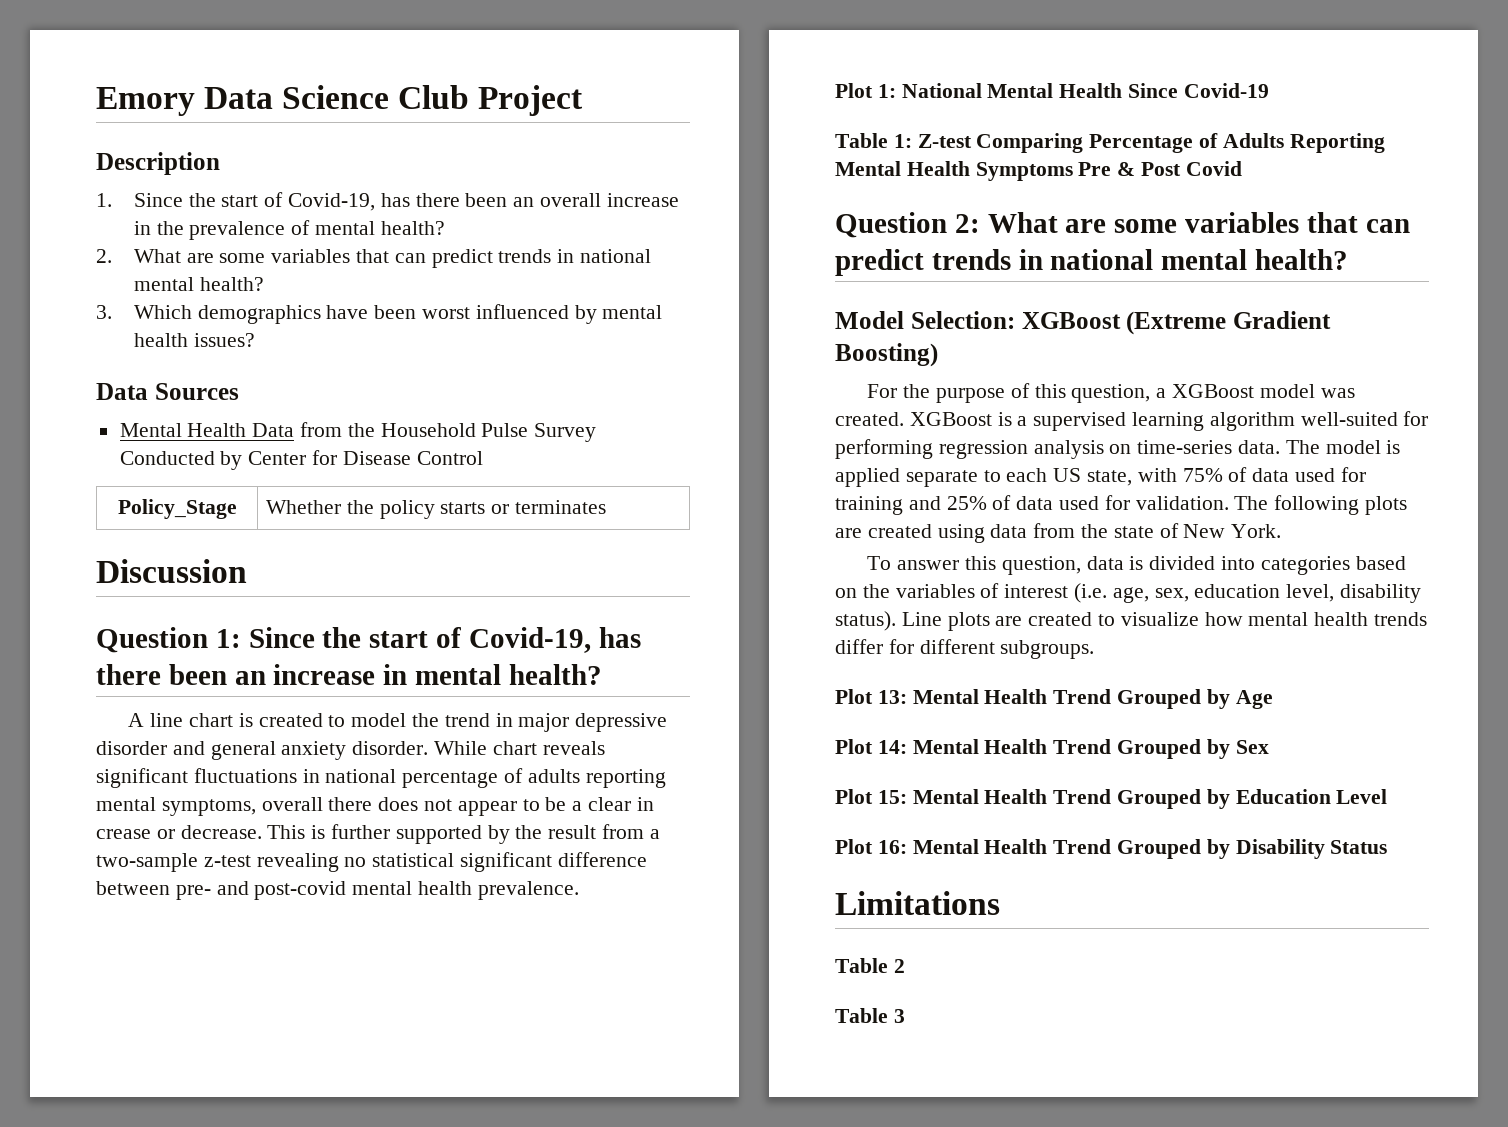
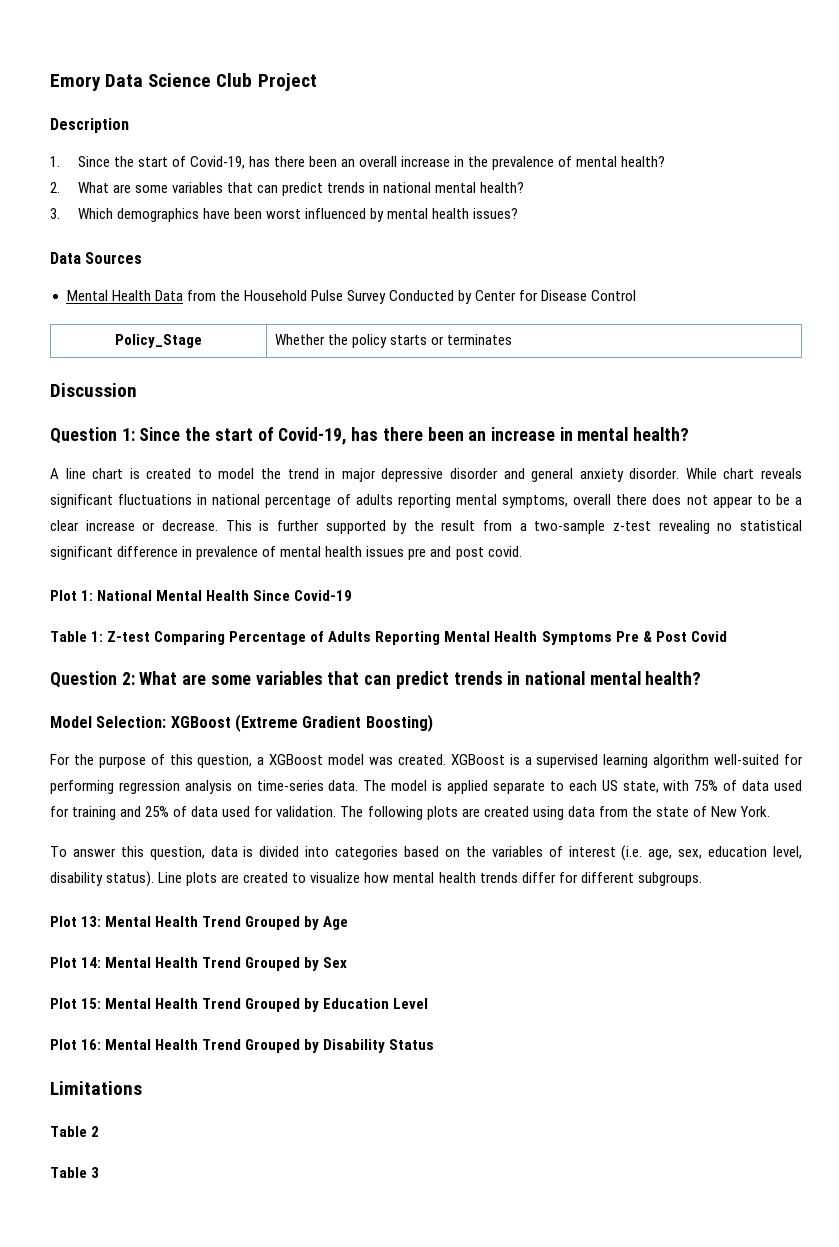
- While chart reveals significant fluctuations in national percentage of adults reporting mental symptoms, overall there does not appear to be a clear in crease or decrease.
+ While chart reveals significant fluctuations in national percentage of adults reporting mental symptoms, overall there does not appear to be a clear increase or decrease.
- This is further supported by the result from a two-sample z-test revealing no statistical significant difference between pre- and post-covid mental health prevalence.
+ This is further supported by the result from a two-sample z-test revealing no statistical significant difference in prevalence of mental health issues pre and post covid.

